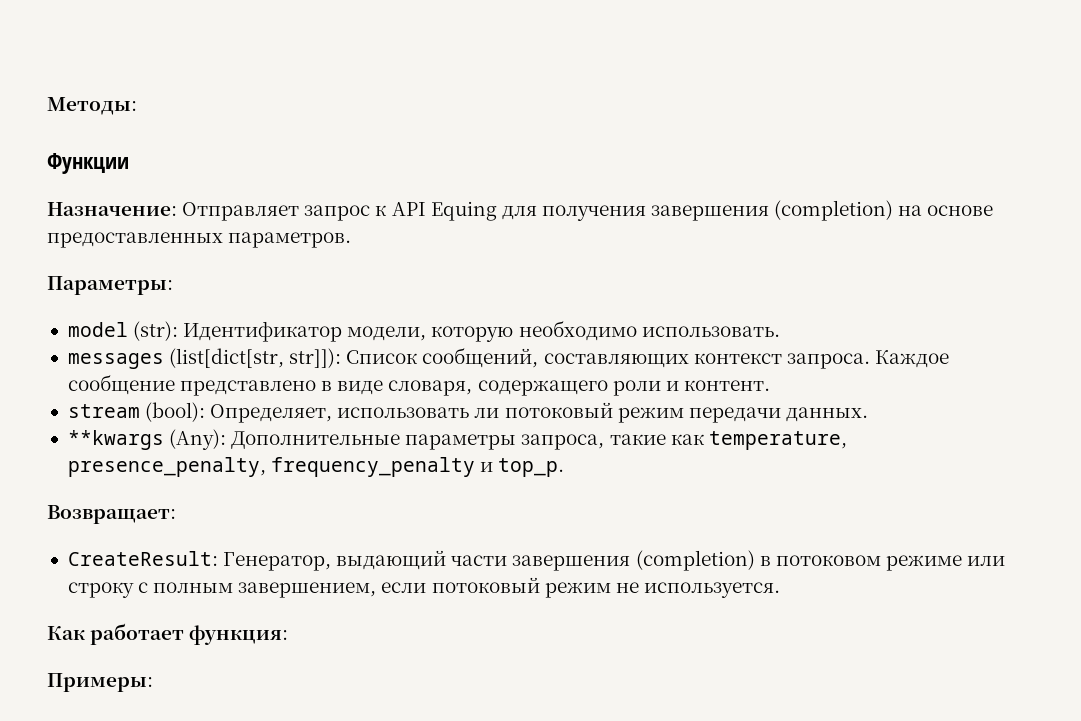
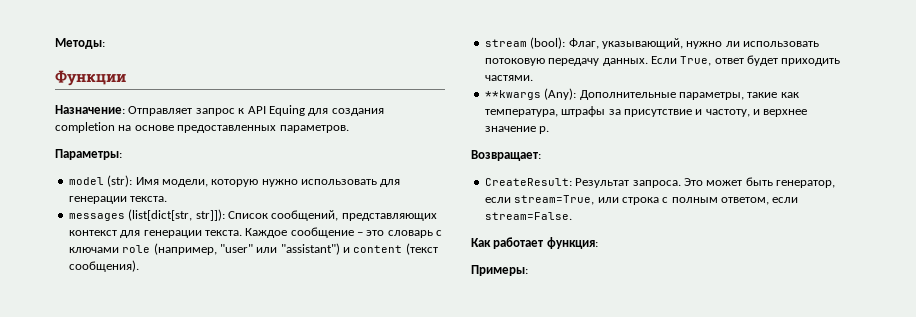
- Назначение: Отправляет запрос к API Equing для получения завершения (completion) на основе предоставленных параметров.
+ Назначение: Отправляет запрос к API Equing для создания completion на основе предоставленных параметров.
- model (str): Идентификатор модели, которую необходимо использовать.
+ model (str): Имя модели, которую нужно использовать для генерации текста.
- messages (list[dict[str, str]]): Список сообщений, составляющих контекст запроса. Каждое сообщение представлено в виде словаря, содержащего роли и контент.
- stream (bool): Определяет, использовать ли потоковый режим передачи данных.
- **kwargs (Any): Дополнительные параметры запроса, такие как temperature, presence_penalty, frequency_penalty и top_p.
+ messages (list[dict[str, str]]): Список сообщений, представляющих контекст для генерации текста. Каждое сообщение – это словарь с ключами role (например, "user" или "assistant") и content (текст сообщения).
+ stream (bool): Флаг, указывающий, нужно ли использовать потоковую передачу данных. Если True, ответ будет приходить частями.
+ **kwargs (Any): Дополнительные параметры, такие как температура, штрафы за присутствие и частоту, и верхнее значение p.
  Возвращает:
- CreateResult: Генератор, выдающий части завершения (completion) в потоковом режиме или строку с полным завершением, если потоковый режим не используется.
+ CreateResult: Результат запроса. Это может быть генератор, если stream=True, или строка с полным ответом, если stream=False.

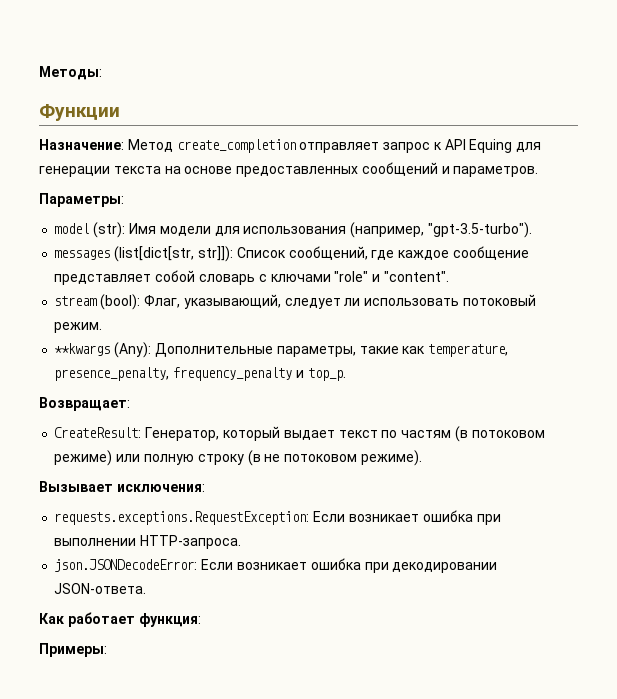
- Назначение: Отправляет запрос к API Equing для создания completion на основе предоставленных параметров.
+ Назначение: Метод create_completion отправляет запрос к API Equing для генерации текста на основе предоставленных сообщений и параметров.
- model (str): Имя модели, которую нужно использовать для генерации текста.
+ model (str): Имя модели для использования (например, "gpt-3.5-turbo").
- messages (list[dict[str, str]]): Список сообщений, представляющих контекст для генерации текста. Каждое сообщение – это словарь с ключами role (например, "user" или "assistant") и content (текст сообщения).
+ messages (list[dict[str, str]]): Список сообщений, где каждое сообщение представляет собой словарь с ключами "role" и "content".
- stream (bool): Флаг, указывающий, нужно ли использовать потоковую передачу данных. Если True, ответ будет приходить частями.
+ stream (bool): Флаг, указывающий, следует ли использовать потоковый режим.
- **kwargs (Any): Дополнительные параметры, такие как температура, штрафы за присутствие и частоту, и верхнее значение p.
+ **kwargs (Any): Дополнительные параметры, такие как temperature, presence_penalty, frequency_penalty и top_p.
  Возвращает:
- CreateResult: Результат запроса. Это может быть генератор, если stream=True, или строка с полным ответом, если stream=False.
+ CreateResult: Генератор, который выдает текст по частям (в потоковом режиме) или полную строку (в не потоковом режиме).
+ Вызывает исключения:
+ requests.exceptions.RequestException: Если возникает ошибка при выполнении HTTP-запроса.
+ json.JSONDecodeError: Если возникает ошибка при декодировании JSON-ответа.

